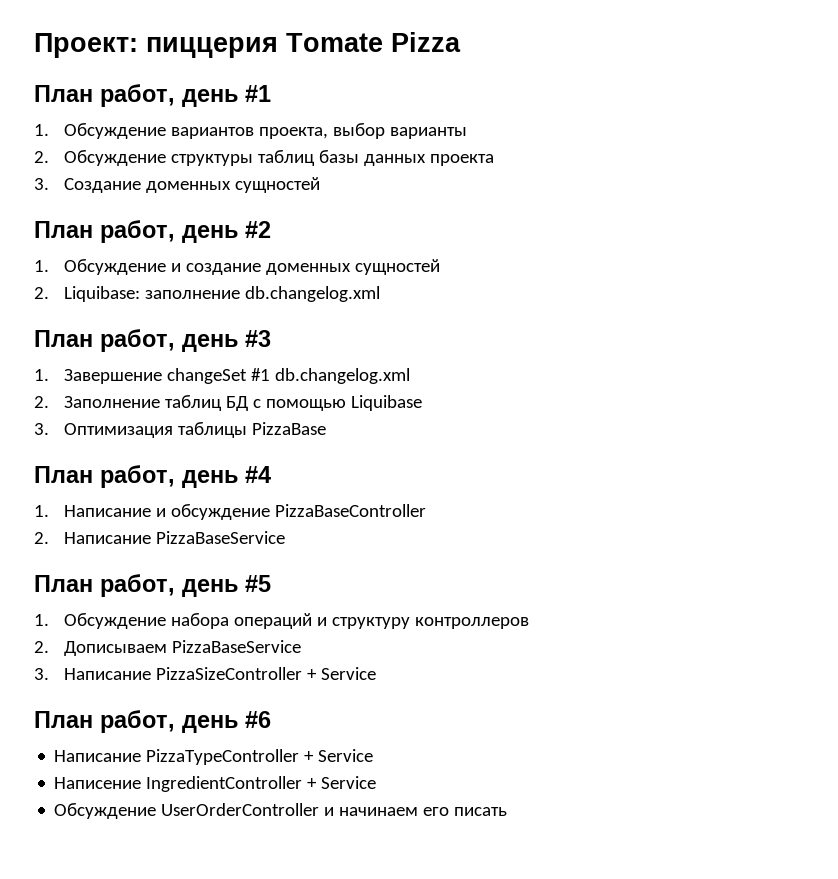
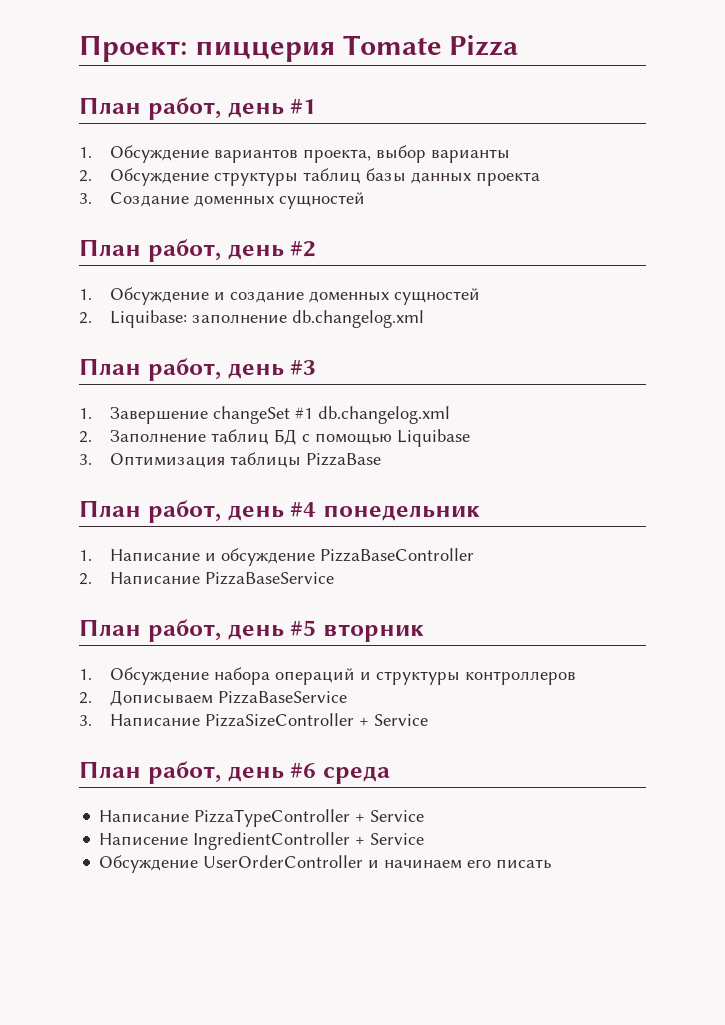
- План работ, день #4
+ План работ, день #4 понедельник
- План работ, день #5
+ План работ, день #5 вторник
- 1. Обсуждение набора операций и структуру контроллеров
+ 1. Обсуждение набора операций и структуры контроллеров
- План работ, день #6
+ План работ, день #6 среда

